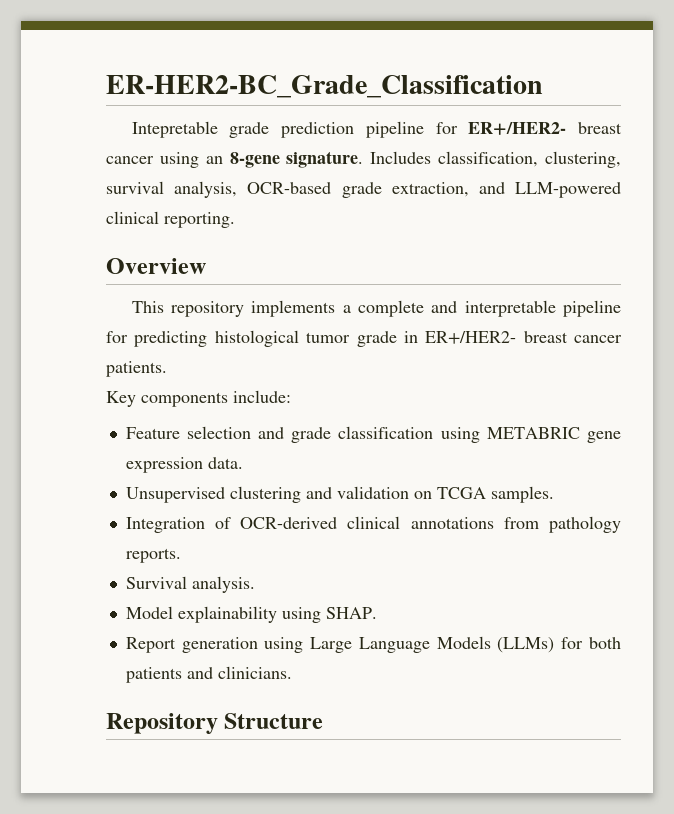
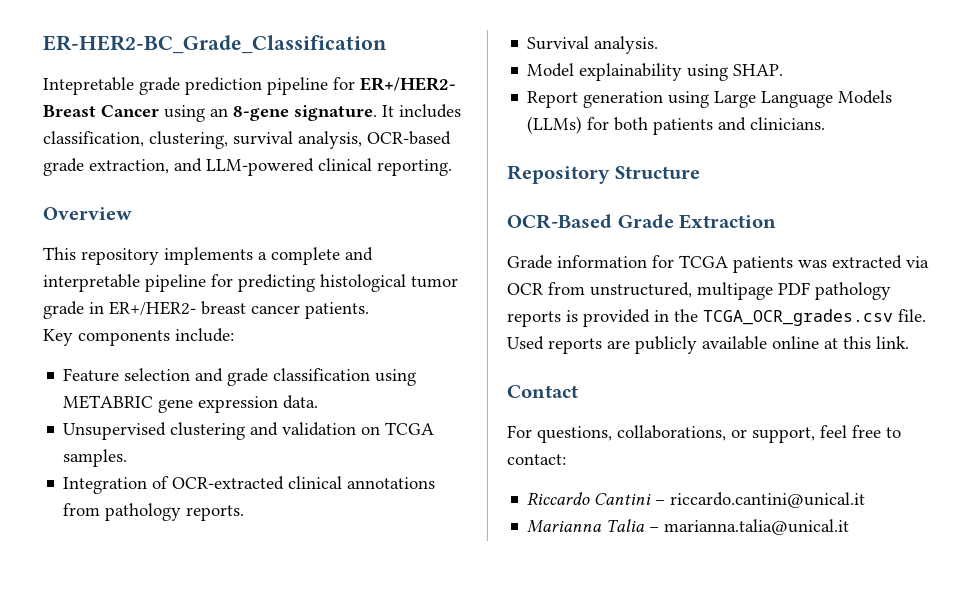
- Intepretable grade prediction pipeline for ER+/HER2- breast cancer using an 8-gene signature.
+ Intepretable grade prediction pipeline for ER+/HER2- Breast Cancer using an 8-gene signature.
- Includes classification, clustering, survival analysis, OCR-based grade extraction, and LLM-powered clinical reporting.
+ It includes classification, clustering, survival analysis, OCR-based grade extraction, and LLM-powered clinical reporting.
- Integration of OCR-derived clinical annotations from pathology reports.
+ Integration of OCR-extracted clinical annotations from pathology reports.
+ OCR-Based Grade Extraction
+ Grade information for TCGA patients was extracted via OCR from unstructured, multipage PDF pathology reports is provided in the TCGA_OCR_grades.csv file. Used reports are publicly available online at this link.
+ Contact
+ For questions, collaborations, or support, feel free to contact:
+ Riccardo Cantini – riccardo.cantini@unical.it
+ Marianna Talia – marianna.talia@unical.it

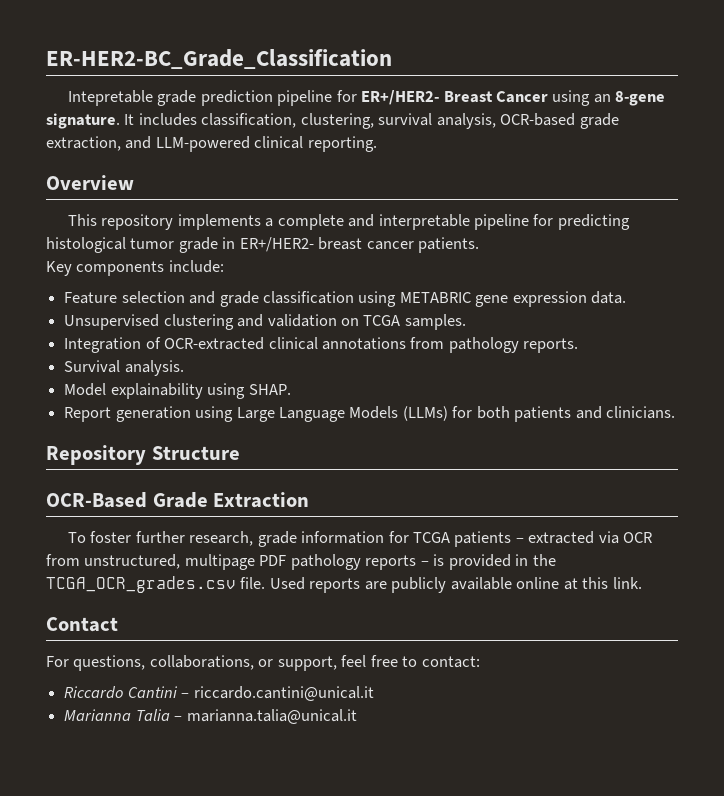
- Grade information for TCGA patients was extracted via OCR from unstructured, multipage PDF pathology reports is provided in the TCGA_OCR_grades.csv file.
+ To foster further research, grade information for TCGA patients – extracted via OCR from unstructured, multipage PDF pathology reports – is provided in the TCGA_OCR_grades.csv file.

